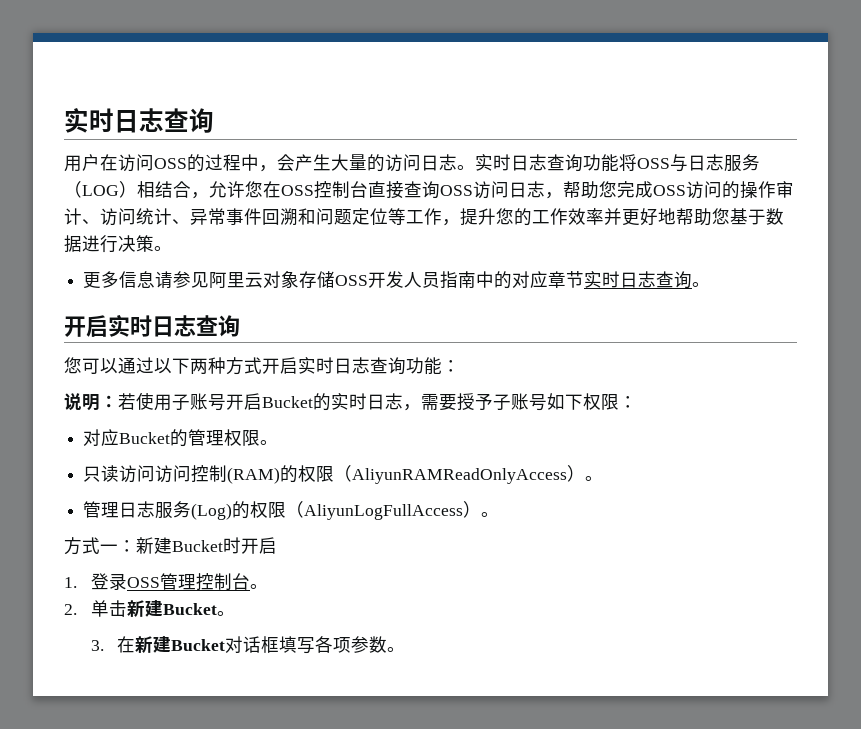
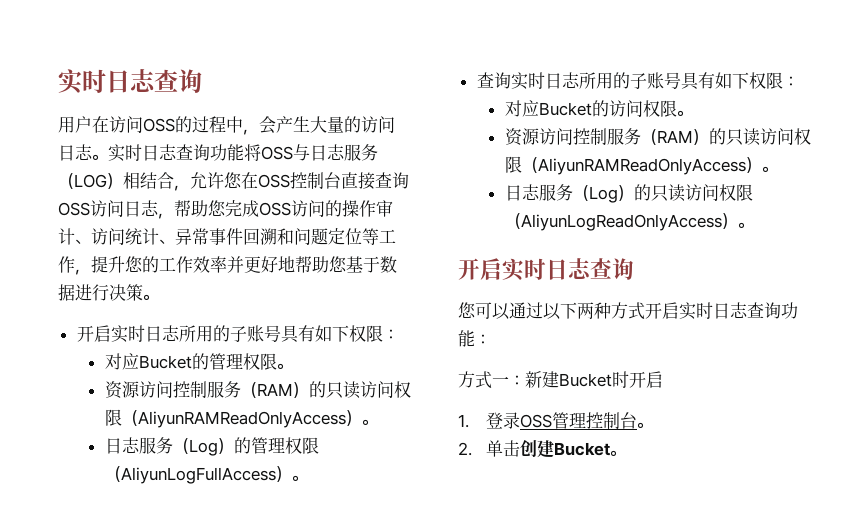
- 更多信息请参见阿里云对象存储OSS开发人员指南中的对应章节实时日志查询。
+ 开启实时日志所用的子账号具有如下权限：
+ 对应Bucket的管理权限。
+ 资源访问控制服务（RAM）的只读访问权限（AliyunRAMReadOnlyAccess）。
+ 日志服务（Log）的管理权限（AliyunLogFullAccess）。
+ 查询实时日志所用的子账号具有如下权限：
+ 对应Bucket的访问权限。
+ 资源访问控制服务（RAM）的只读访问权限（AliyunRAMReadOnlyAccess）。
+ 日志服务（Log）的只读访问权限（AliyunLogReadOnlyAccess）。
- 说明：若使用子账号开启Bucket的实时日志，需要授予子账号如下权限：
- 对应Bucket的管理权限。
- 只读访问访问控制(RAM)的权限（AliyunRAMReadOnlyAccess）。
- 管理日志服务(Log)的权限（AliyunLogFullAccess）。
- 2.单击新建Bucket。
+ 2.单击创建Bucket。
- 3.在新建Bucket对话框填写各项参数。

